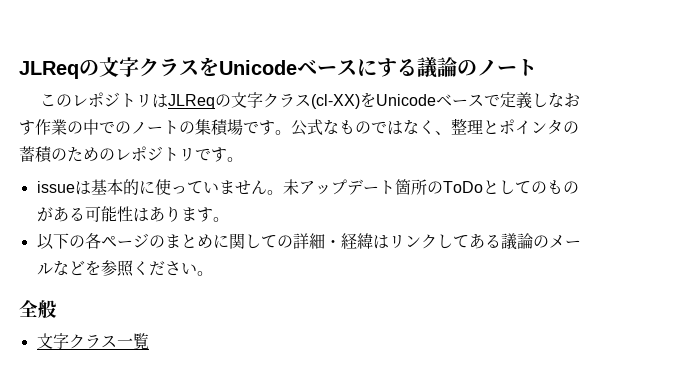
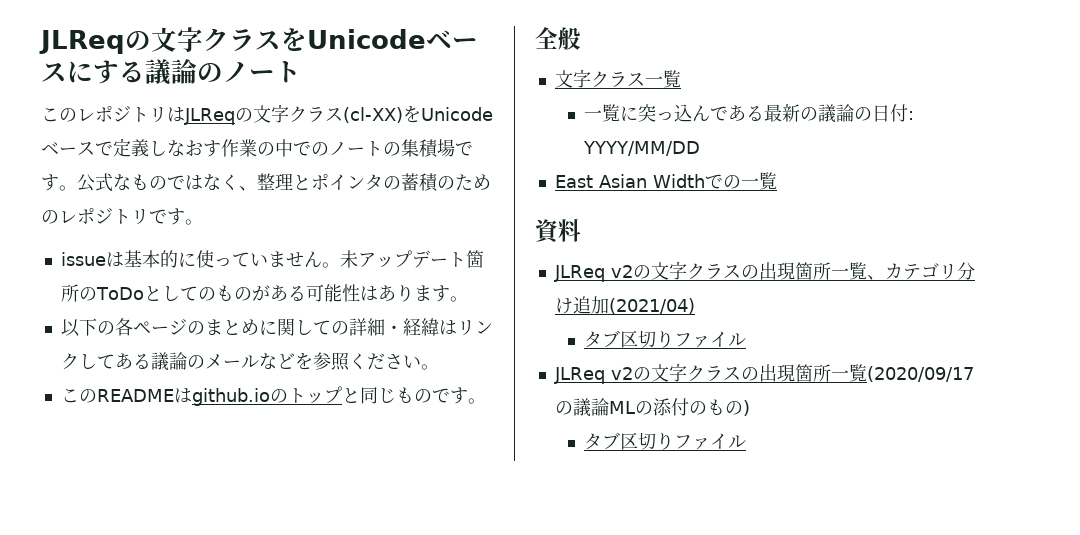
+ このREADMEはgithub.ioのトップと同じものです。
+ 一覧に突っ込んである最新の議論の日付: YYYY/MM/DD
+ East Asian Widthでの一覧
+ 資料
+ JLReq v2の文字クラスの出現箇所一覧、カテゴリ分け追加(2021/04)
+ タブ区切りファイル
+ JLReq v2の文字クラスの出現箇所一覧(2020/09/17の議論MLの添付のもの)
+ タブ区切りファイル

